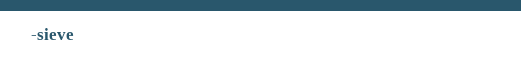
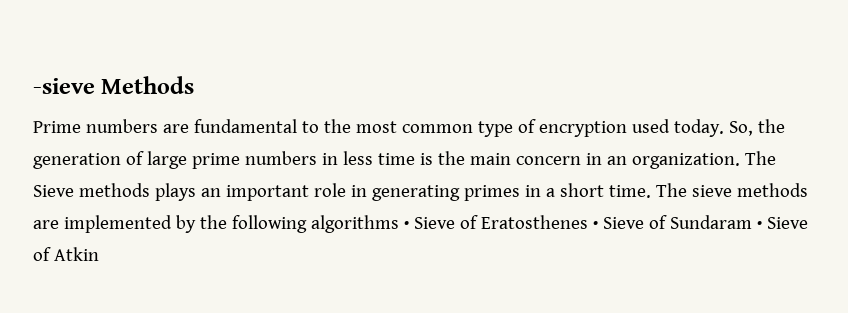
- -sieve
+ -sieve Methods
+ Prime numbers are fundamental to the most common type of encryption used today. So, the generation of large prime numbers in less time is the main concern in an organization. The Sieve methods plays an important role in generating primes in a short time. The sieve methods are implemented by the following algorithms • Sieve of Eratosthenes • Sieve of Sundaram • Sieve of Atkin

